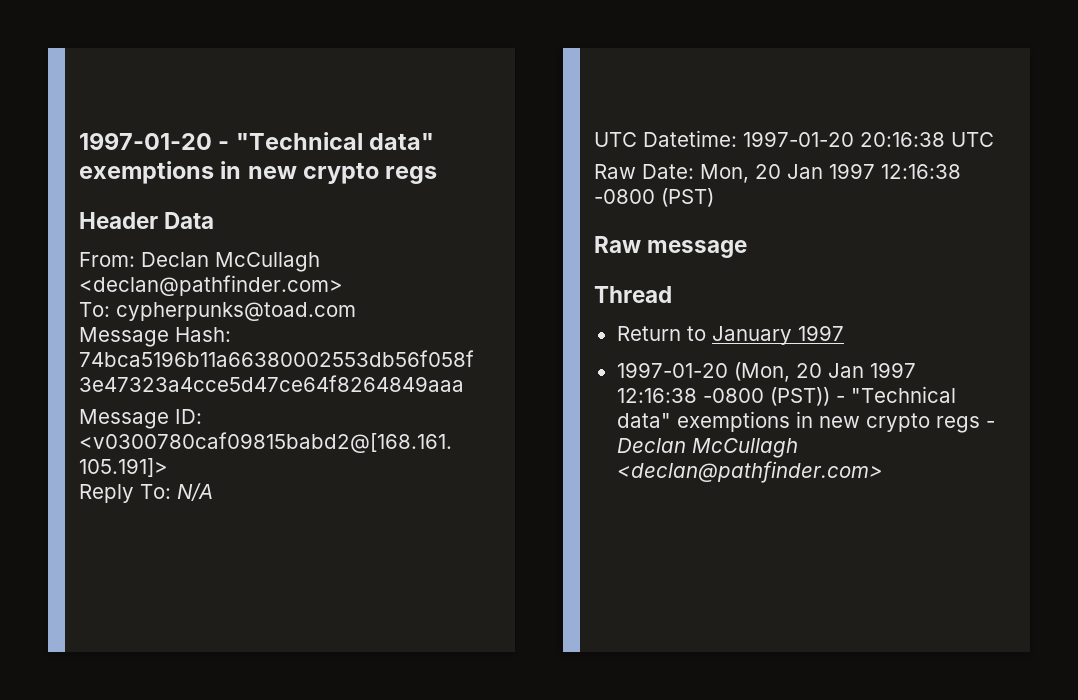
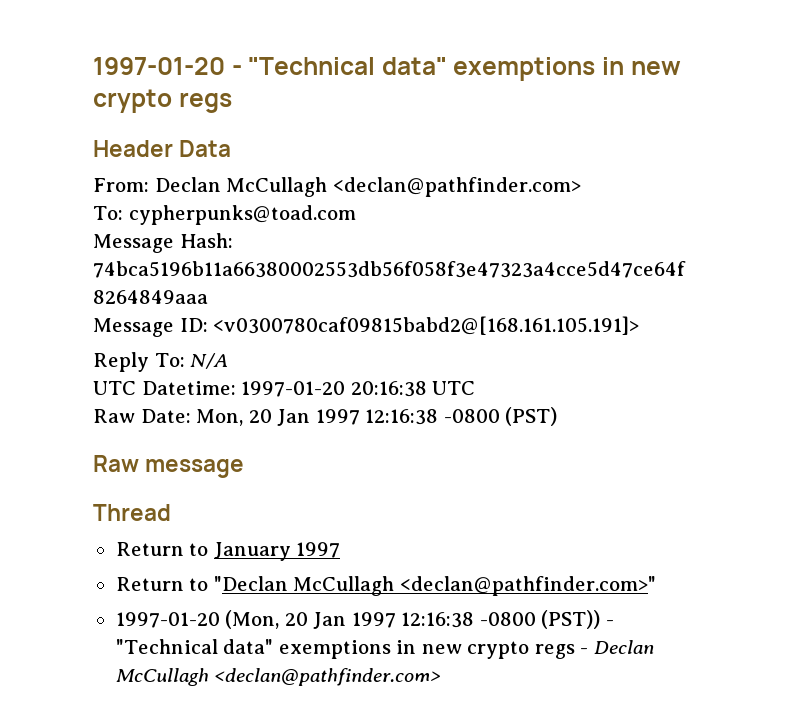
+ Return to "Declan McCullagh <declan@pathfinder.com>"

